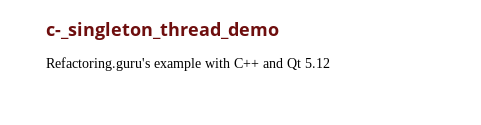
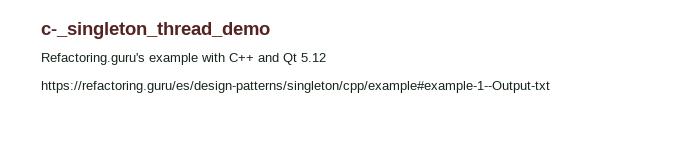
+ https://refactoring.guru/es/design-patterns/singleton/cpp/example#example-1--Output-txt

